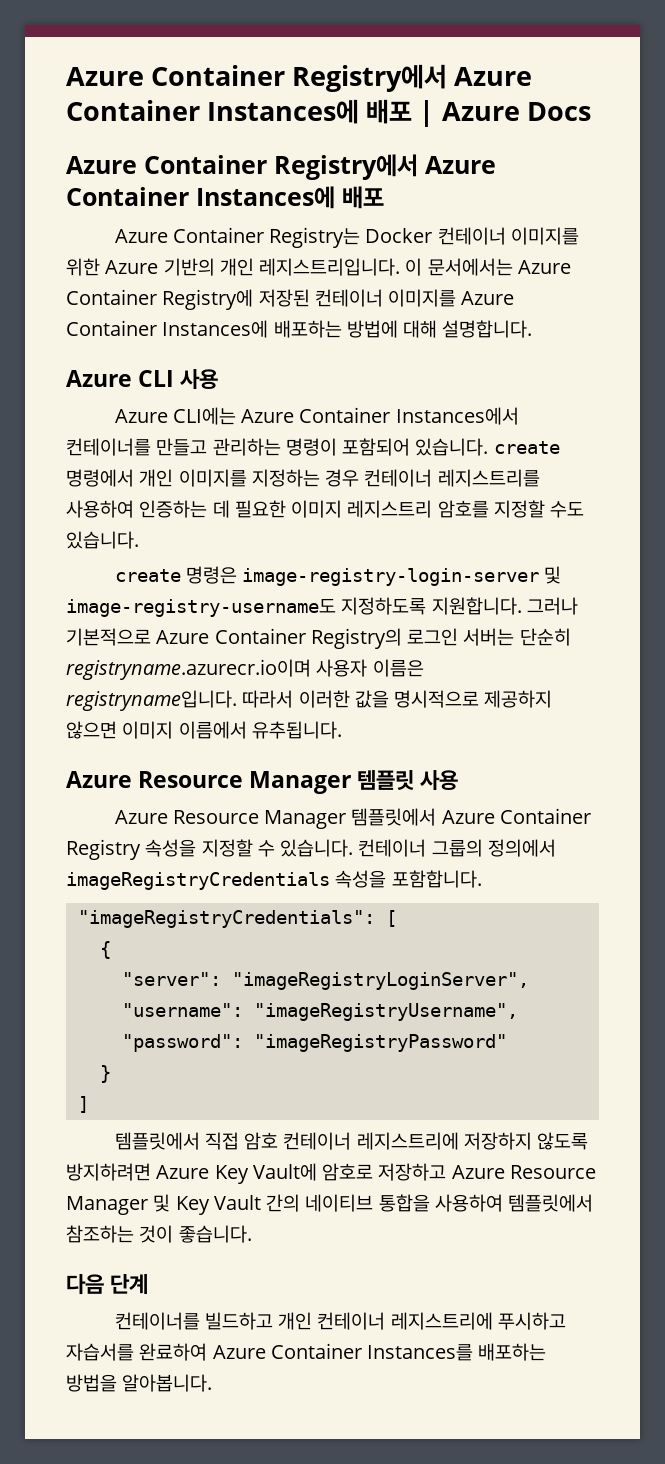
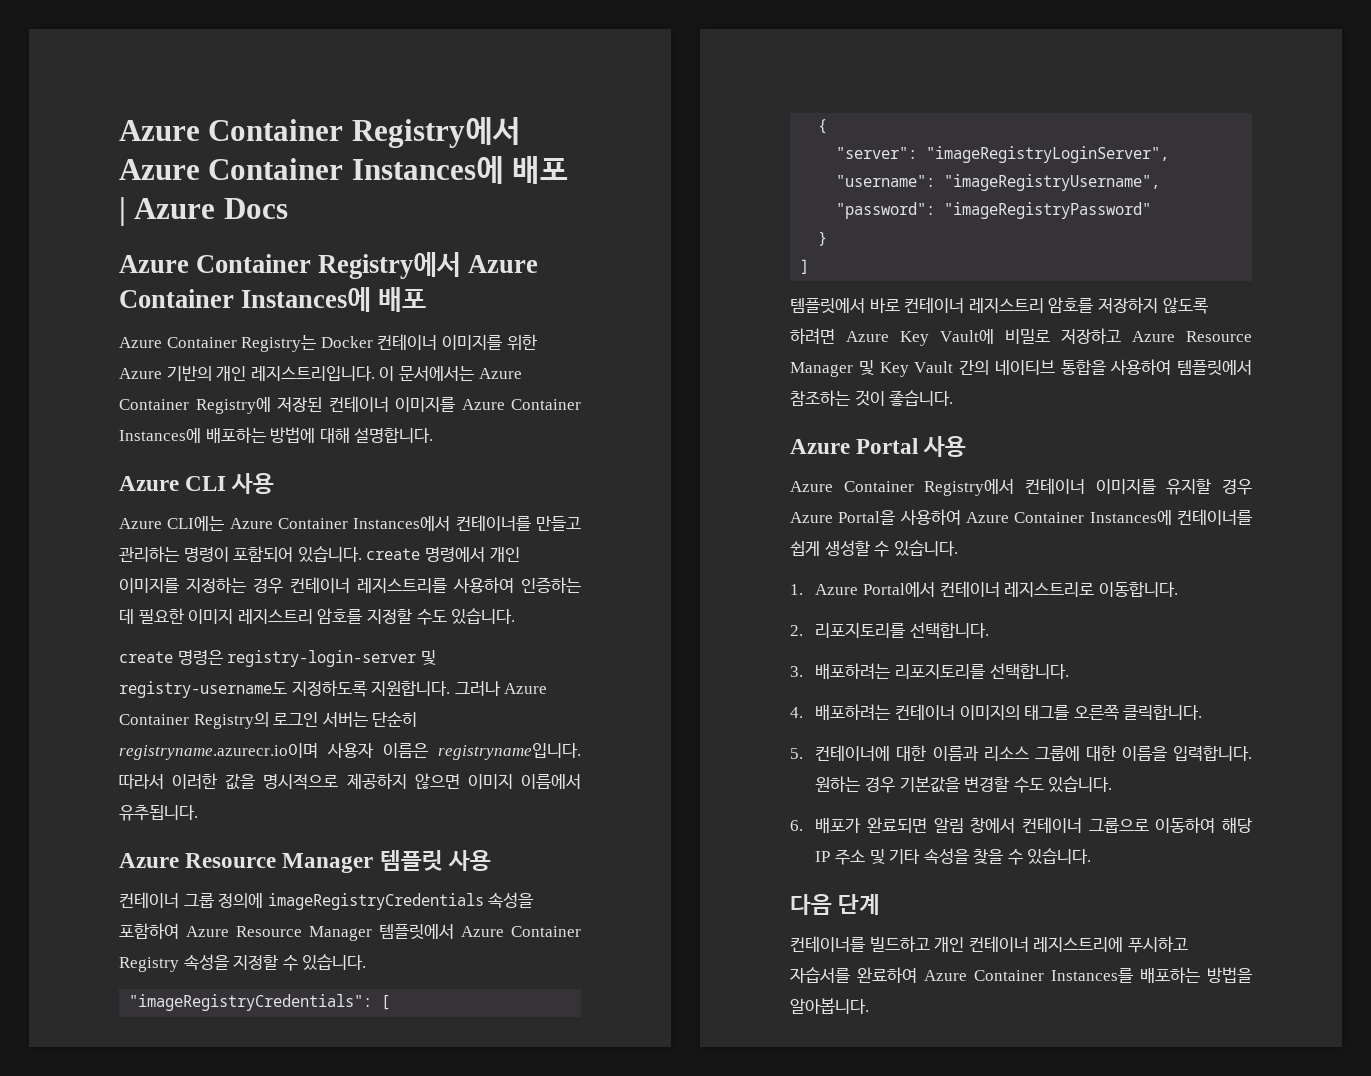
- create 명령은 image-registry-login-server 및 image-registry-username도 지정하도록 지원합니다.
+ create 명령은 registry-login-server 및 registry-username도 지정하도록 지원합니다.
- 그러나 기본적으로 Azure Container Registry의 로그인 서버는 단순히 registryname.azurecr.io이며 사용자 이름은 registryname입니다.
+ 그러나 Azure Container Registry의 로그인 서버는 단순히 registryname.azurecr.io이며 사용자 이름은 registryname입니다.
- Azure Resource Manager 템플릿에서 Azure Container Registry 속성을 지정할 수 있습니다. 컨테이너 그룹의 정의에서 imageRegistryCredentials 속성을 포함합니다.
+ 컨테이너 그룹 정의에 imageRegistryCredentials 속성을 포함하여 Azure Resource Manager 템플릿에서 Azure Container Registry 속성을 지정할 수 있습니다.
- 템플릿에서 직접 암호 컨테이너 레지스트리에 저장하지 않도록 방지하려면 Azure Key Vault에 암호로 저장하고 Azure Resource Manager 및 Key Vault 간의 네이티브 통합을 사용하여 템플릿에서 참조하는 것이 좋습니다.
+ 템플릿에서 바로 컨테이너 레지스트리 암호를 저장하지 않도록 하려면 Azure Key Vault에 비밀로 저장하고 Azure Resource Manager 및 Key Vault 간의 네이티브 통합을 사용하여 템플릿에서 참조하는 것이 좋습니다.
+ Azure Portal 사용
+ Azure Container Registry에서 컨테이너 이미지를 유지할 경우 Azure Portal을 사용하여 Azure Container Instances에 컨테이너를 쉽게 생성할 수 있습니다.
+ 1. Azure Portal에서 컨테이너 레지스트리로 이동합니다.
+ 2. 리포지토리를 선택합니다.
+ 3. 배포하려는 리포지토리를 선택합니다.
+ 4. 배포하려는 컨테이너 이미지의 태그를 오른쪽 클릭합니다.
+ 5. 컨테이너에 대한 이름과 리소스 그룹에 대한 이름을 입력합니다. 원하는 경우 기본값을 변경할 수도 있습니다.
+ 6. 배포가 완료되면 알림 창에서 컨테이너 그룹으로 이동하여 해당 IP 주소 및 기타 속성을 찾을 수 있습니다.

